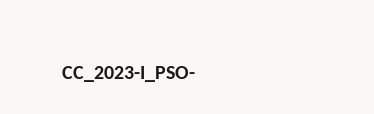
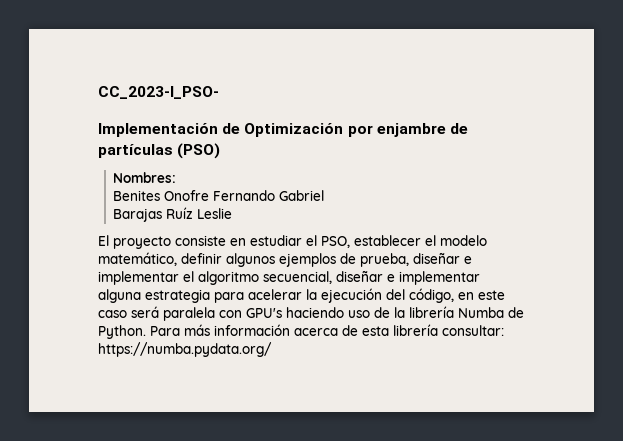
+ Implementación de Optimización por enjambre de partículas (PSO)
+ Nombres:
+ Benites Onofre Fernando Gabriel
+ Barajas Ruíz Leslie
+ El proyecto consiste en estudiar el PSO, establecer el modelo matemático, definir algunos ejemplos de prueba, diseñar e implementar el algoritmo secuencial, diseñar e implementar alguna estrategia para acelerar la ejecución del código, en este caso será paralela con GPU's haciendo uso de la librería Numba de Python. Para más información acerca de esta librería consultar: https://numba.pydata.org/

